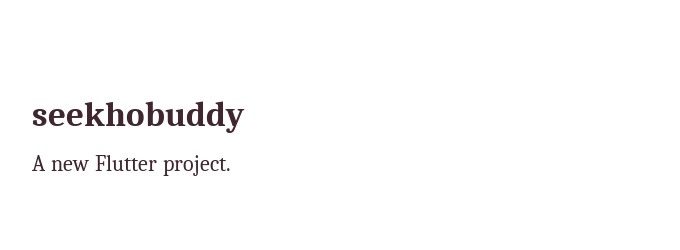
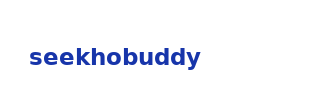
- A new Flutter project.

